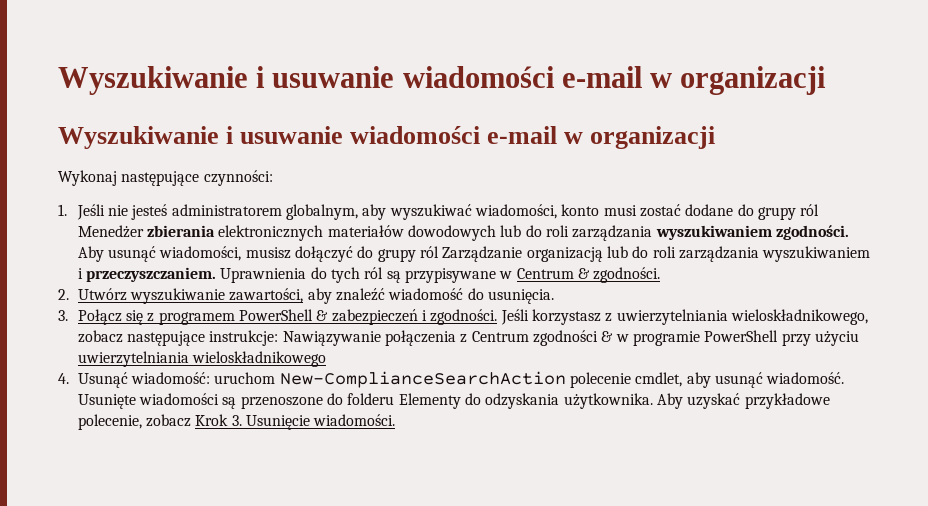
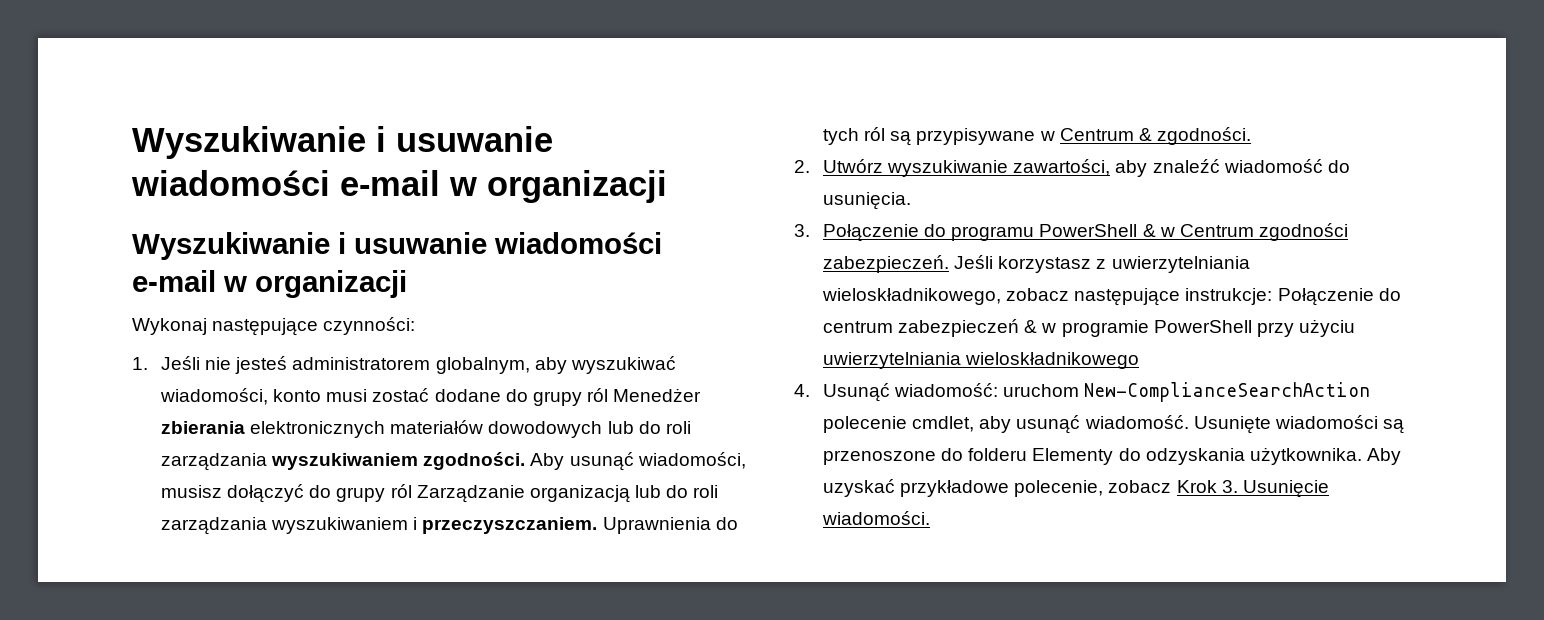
- 3. Połącz się z programem PowerShell & zabezpieczeń i zgodności.
+ 3. Połączenie do programu PowerShell & w Centrum zgodności zabezpieczeń.
- Jeśli korzystasz z uwierzytelniania wieloskładnikowego, zobacz następujące instrukcje: Nawiązywanie połączenia z Centrum zgodności & w programie PowerShell przy użyciu uwierzytelniania wieloskładnikowego
+ Jeśli korzystasz z uwierzytelniania wieloskładnikowego, zobacz następujące instrukcje: Połączenie do centrum zabezpieczeń & w programie PowerShell przy użyciu uwierzytelniania wieloskładnikowego

